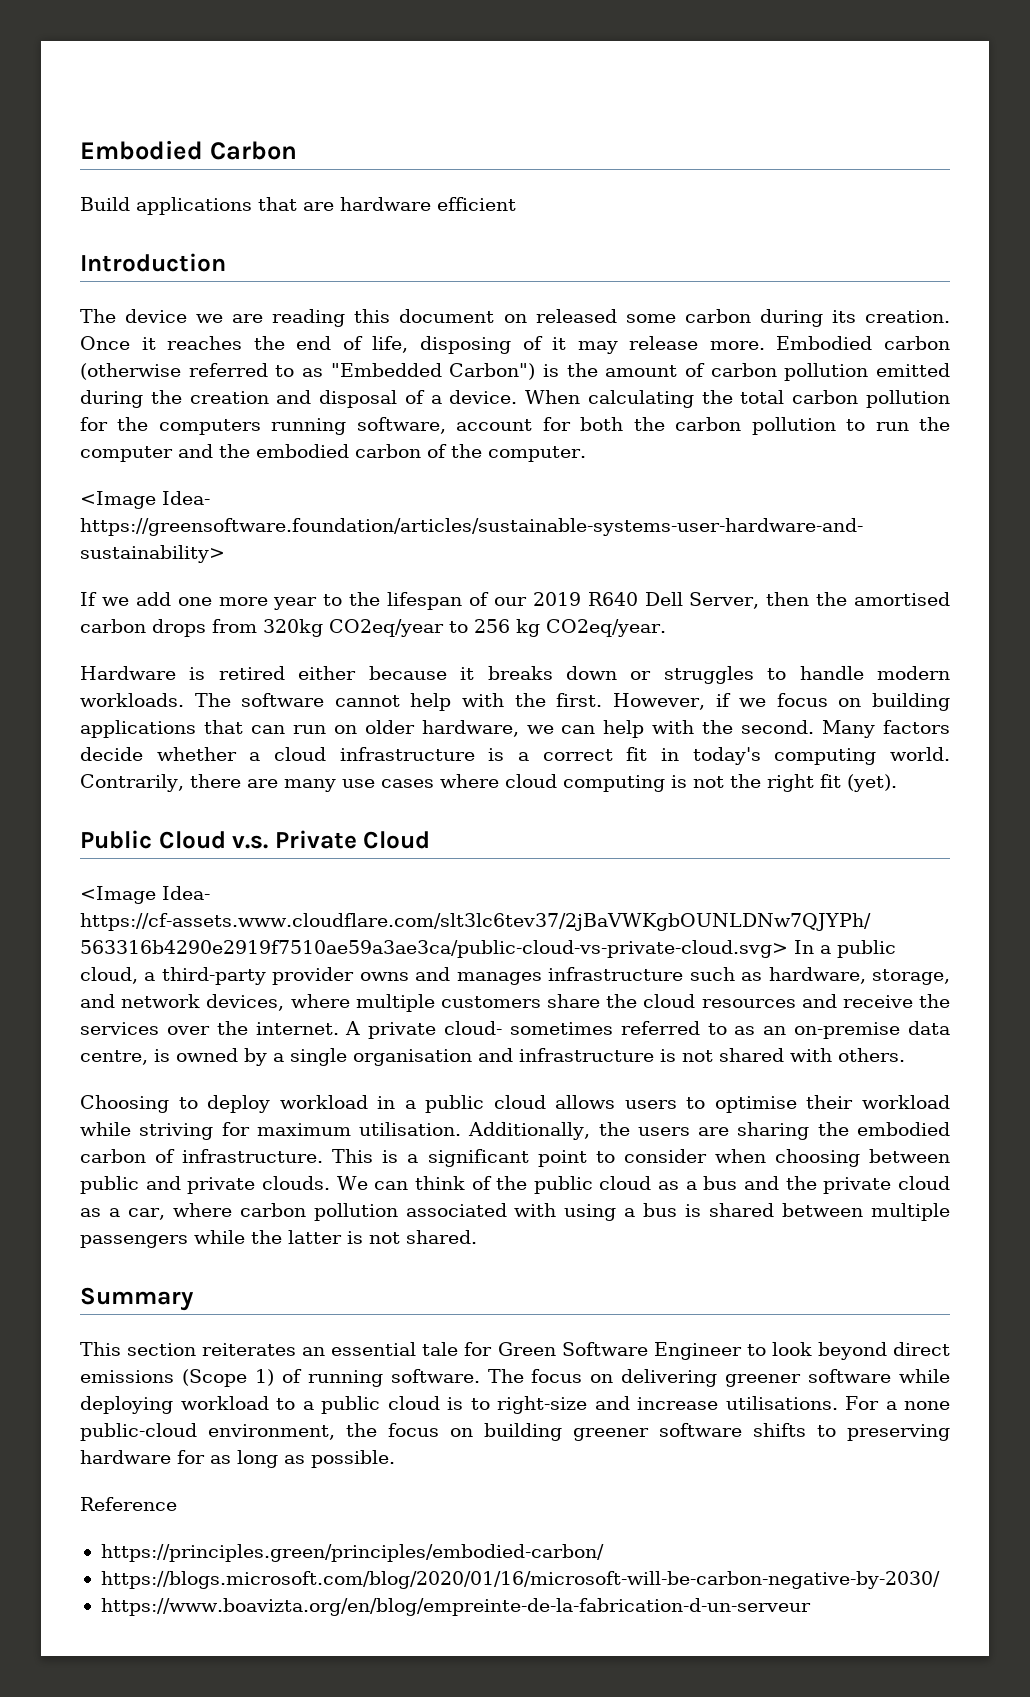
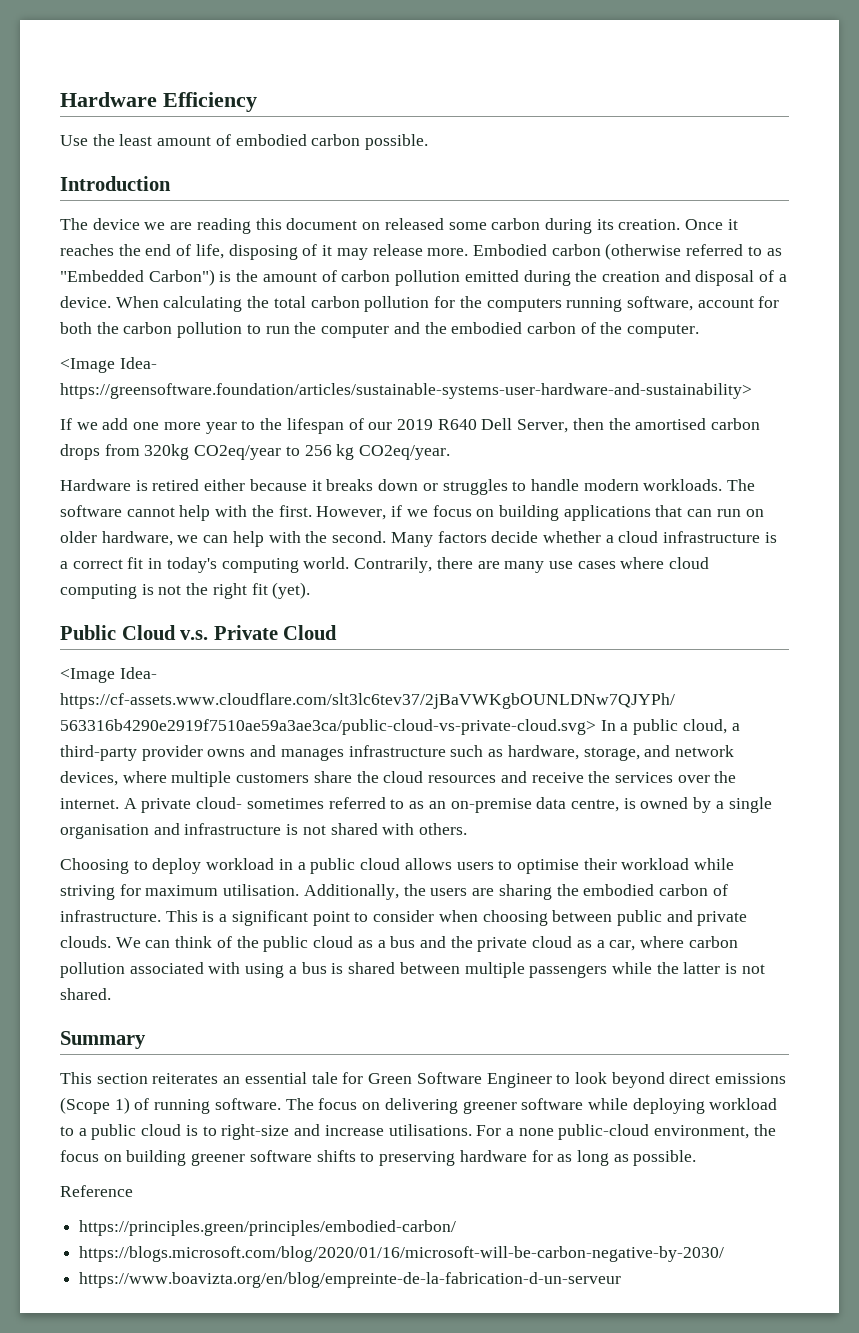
- Embodied Carbon
- Build applications that are hardware efficient
+ Hardware Efficiency
+ Use the least amount of embodied carbon possible.

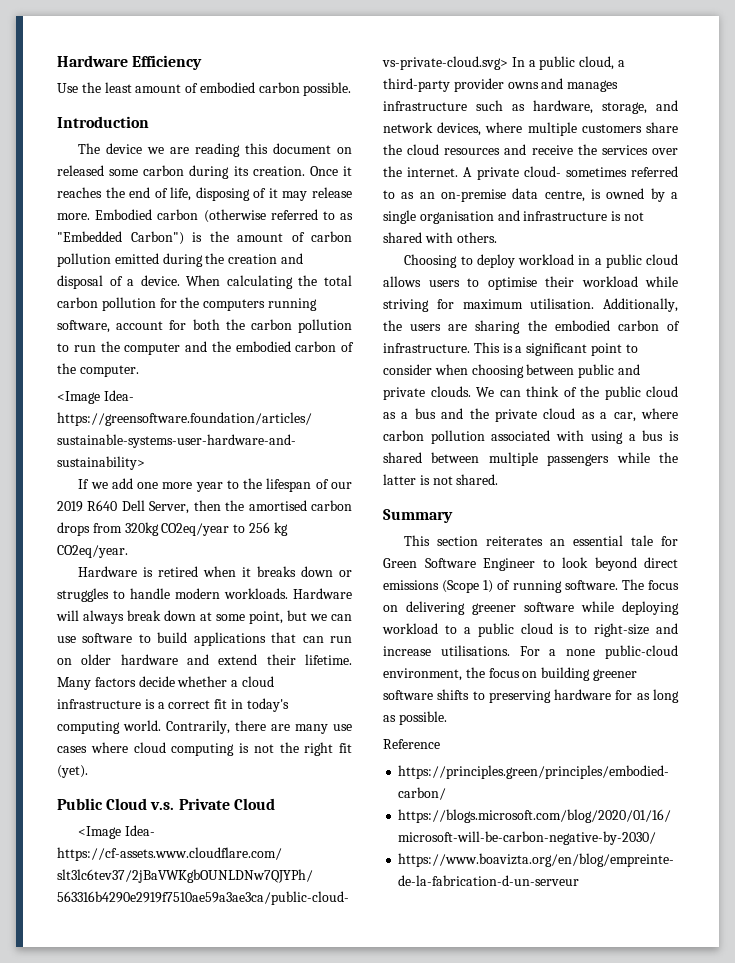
- Hardware is retired either because it breaks down or struggles to handle modern workloads.
+ Hardware is retired when it breaks down or struggles to handle modern workloads.
- The software cannot help with the first. However, if we focus on building applications that can run on older hardware, we can help with the second.
+ Hardware will always break down at some point, but we can use software to build applications that can run on older hardware and extend their lifetime.

